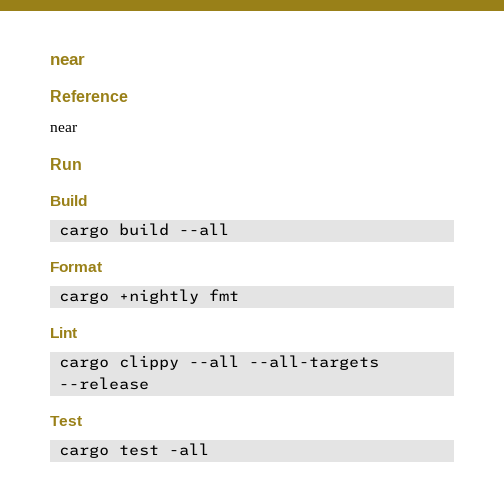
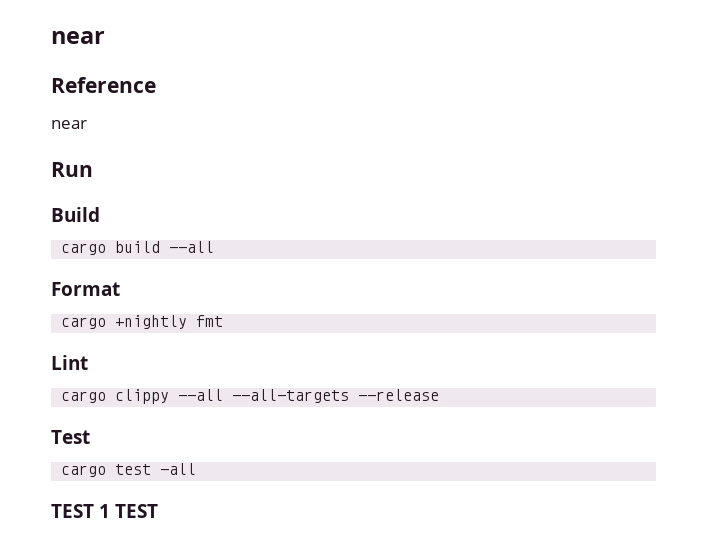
+ TEST 1 TEST

